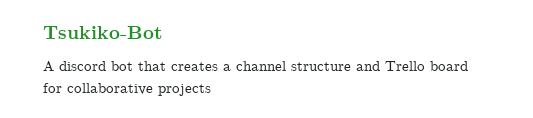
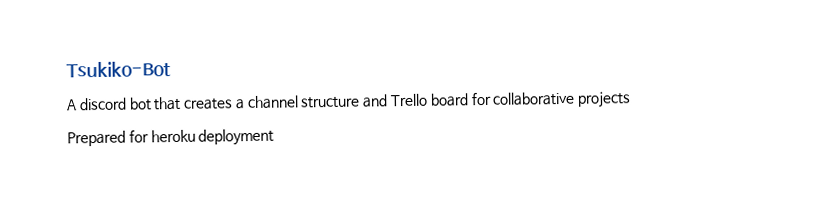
+ Prepared for heroku deployment

